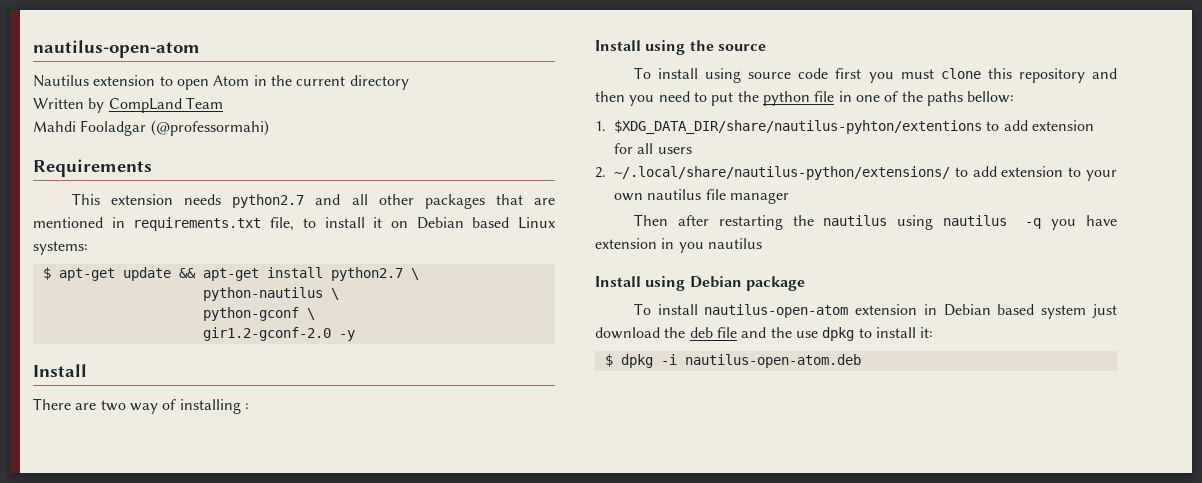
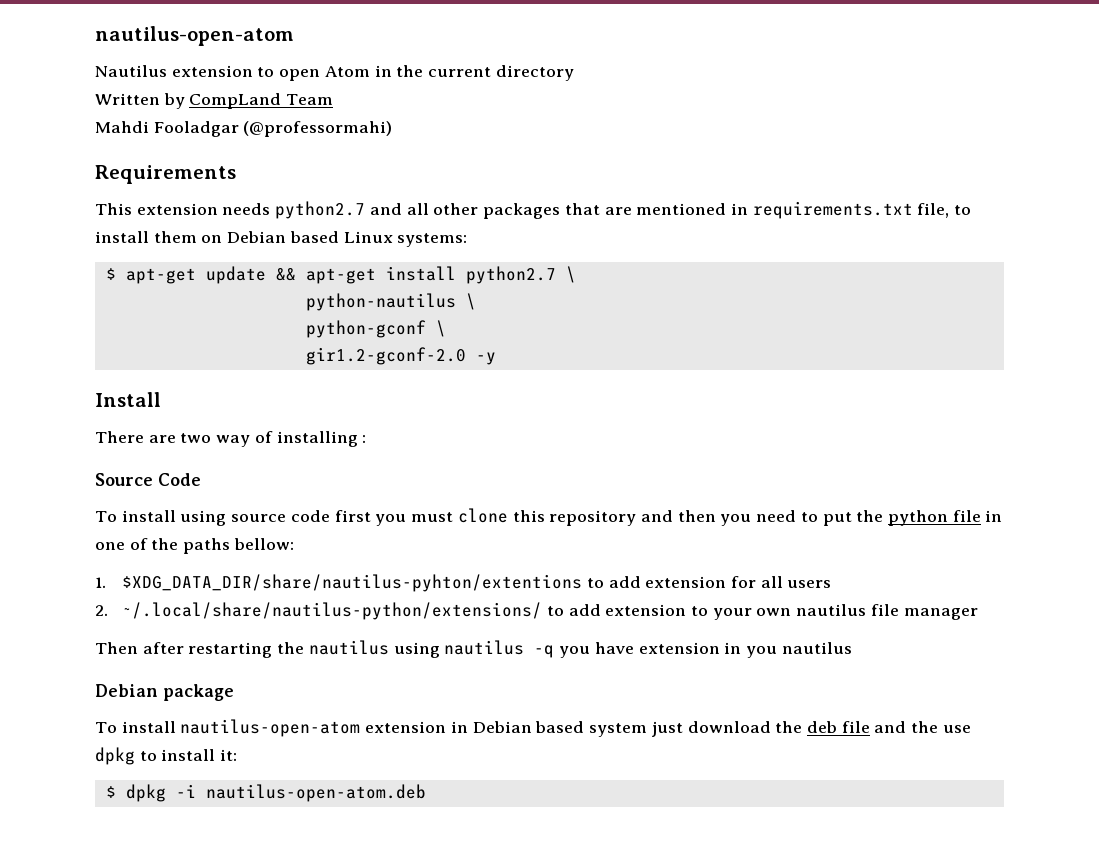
- This extension needs python2.7 and all other packages that are mentioned in requirements.txt file, to install it on Debian based Linux systems:
+ This extension needs python2.7 and all other packages that are mentioned in requirements.txt file, to install them on Debian based Linux systems:
- Install using the source
+ Source Code
- Install using Debian package
+ Debian package

